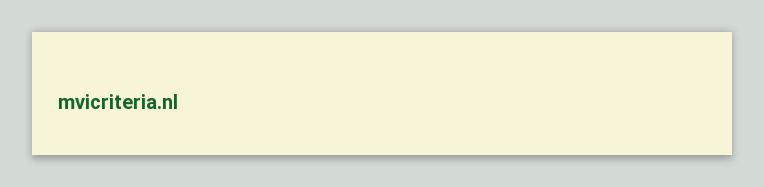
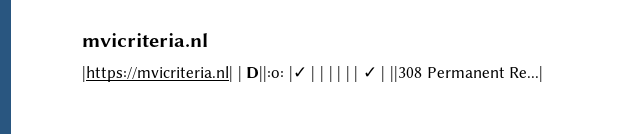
+ |https://mvicriteria.nl| | D||:o: |✓ | | | | | | ✓ | ||308 Permanent Re...|

